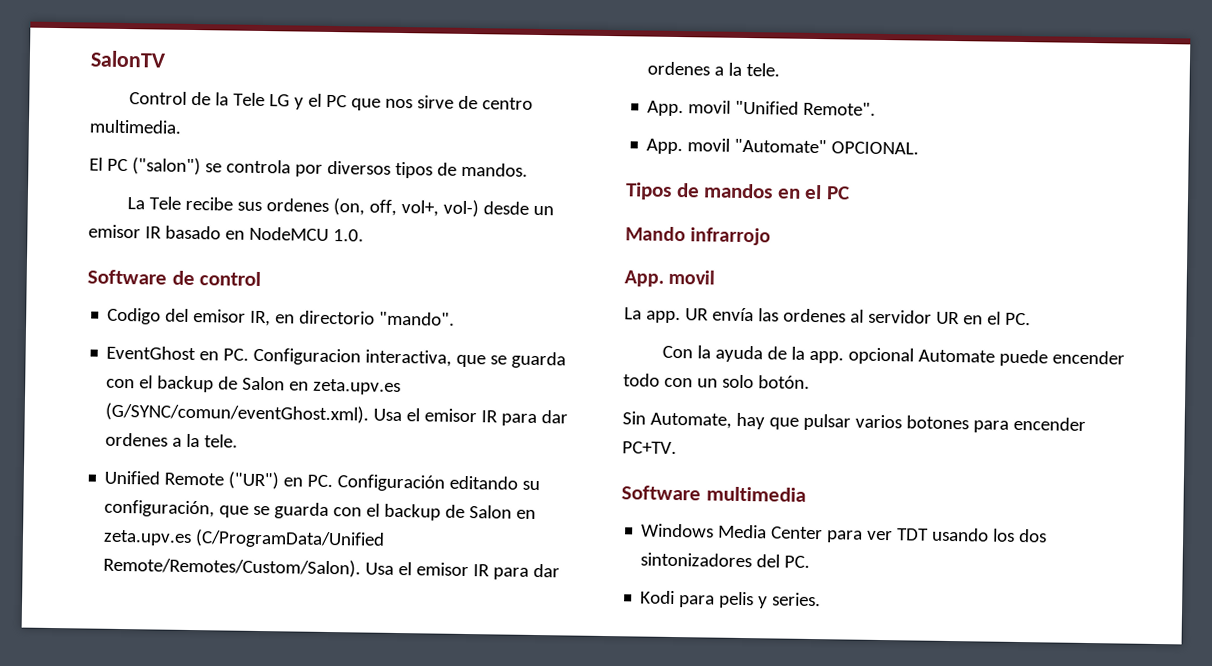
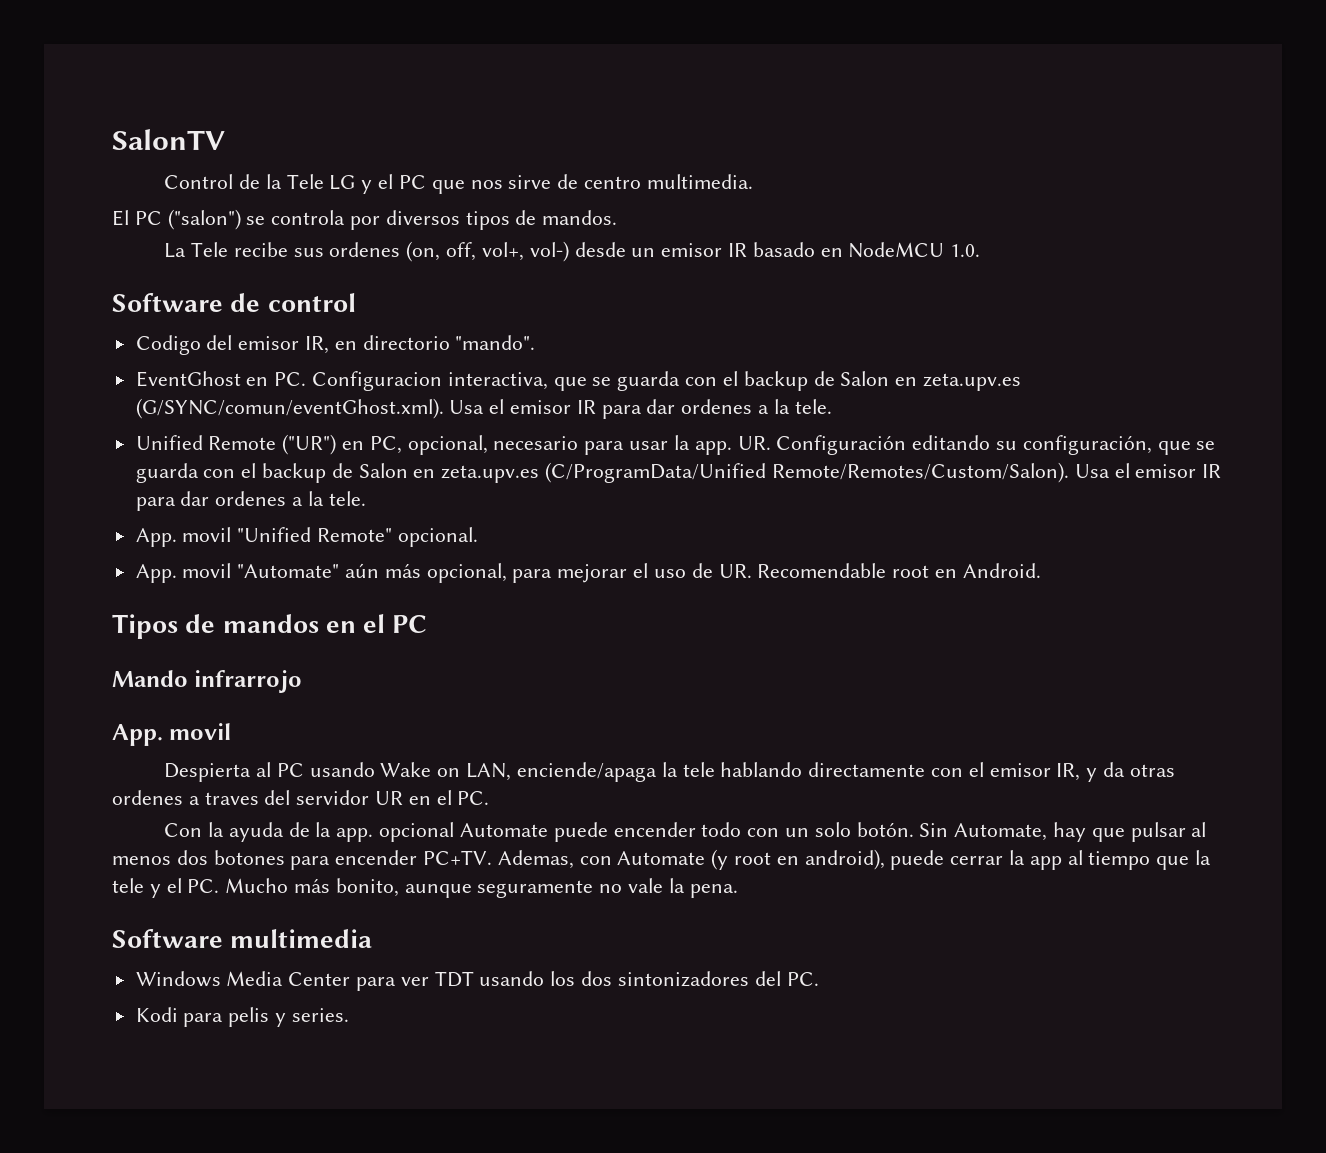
- Unified Remote ("UR") en PC. Configuración editando su configuración, que se guarda con el backup de Salon en zeta.upv.es (C/ProgramData/Unified Remote/Remotes/Custom/Salon).
+ Unified Remote ("UR") en PC, opcional, necesario para usar la app. UR. Configuración editando su configuración, que se guarda con el backup de Salon en zeta.upv.es (C/ProgramData/Unified Remote/Remotes/Custom/Salon).
- App. movil "Unified Remote".
+ App. movil "Unified Remote" opcional.
- App. movil "Automate" OPCIONAL.
+ App. movil "Automate" aún más opcional, para mejorar el uso de UR. Recomendable root en Android.
- La app. UR envía las ordenes al servidor UR en el PC.
+ Despierta al PC usando Wake on LAN, enciende/apaga la tele hablando directamente con el emisor IR, y da otras ordenes a traves del servidor UR en el PC.
- Con la ayuda de la app. opcional Automate puede encender todo con un solo botón.
- Sin Automate, hay que pulsar varios botones para encender PC+TV.
+ Con la ayuda de la app. opcional Automate puede encender todo con un solo botón. Sin Automate, hay que pulsar al menos dos botones para encender PC+TV. Ademas, con Automate (y root en android), puede cerrar la app al tiempo que la tele y el PC. Mucho más bonito, aunque seguramente no vale la pena.

